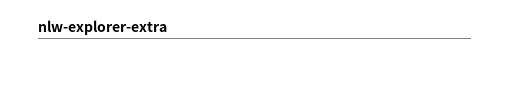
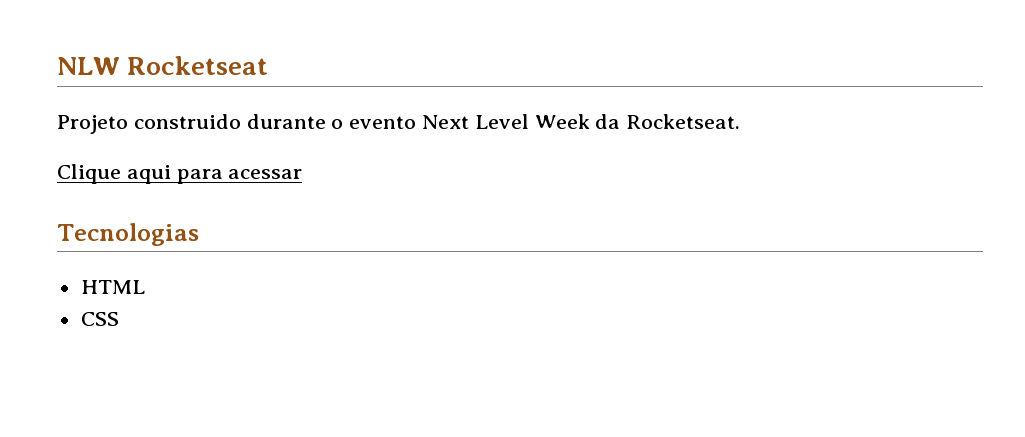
- nlw-explorer-extra
+ NLW Rocketseat
+ Projeto construido durante o evento Next Level Week da Rocketseat.
+ Clique aqui para acessar
+ Tecnologias
+ HTML
+ CSS

